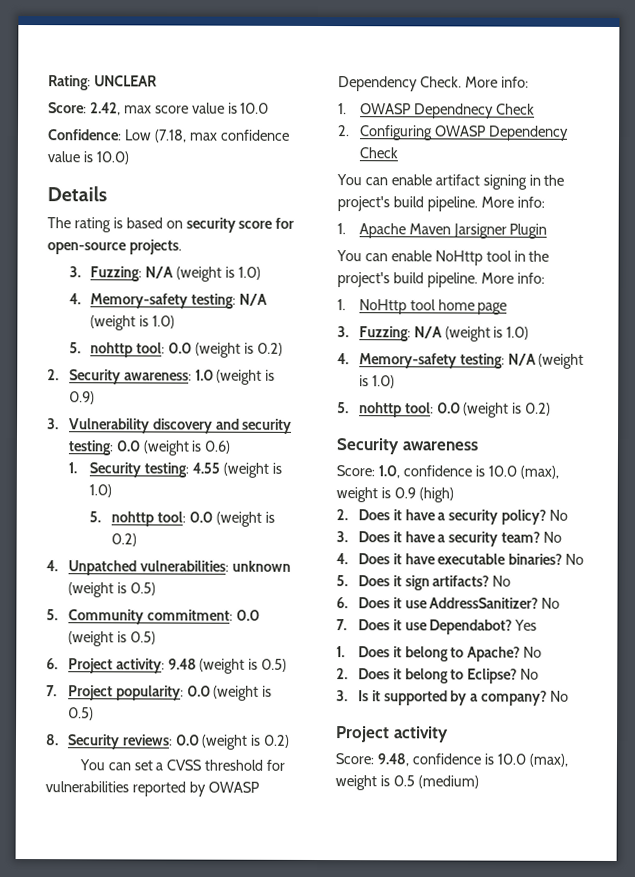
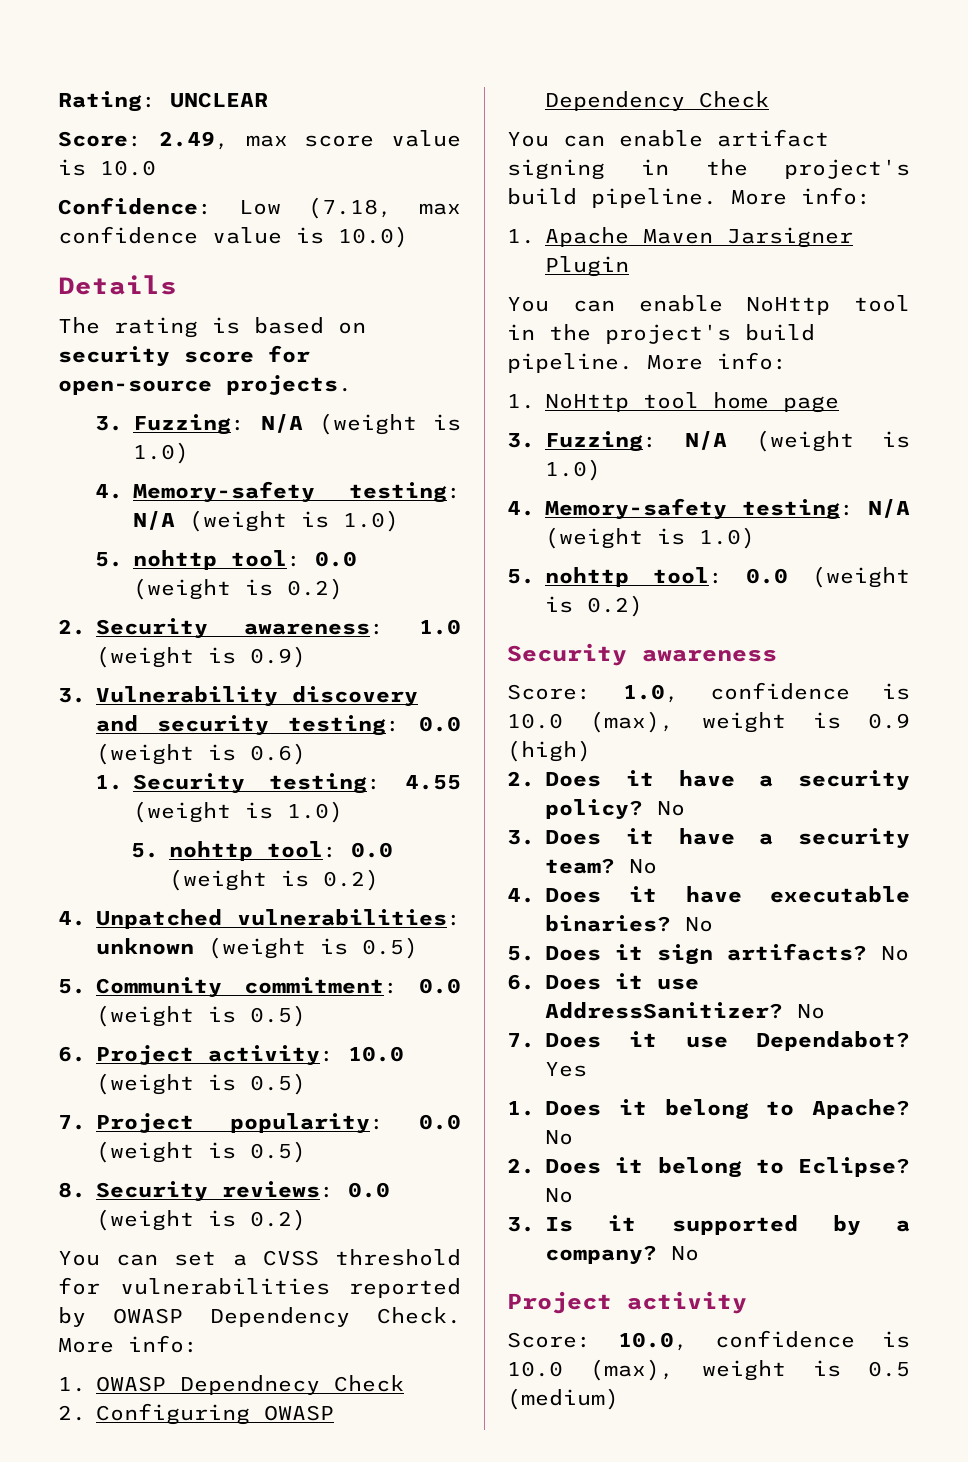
- Score: 2.42, max score value is 10.0
+ Score: 2.49, max score value is 10.0
- 6. Project activity: 9.48 (weight is 0.5)
+ 6. Project activity: 10.0 (weight is 0.5)
- Score: 9.48, confidence is 10.0 (max), weight is 0.5 (medium)
+ Score: 10.0, confidence is 10.0 (max), weight is 0.5 (medium)

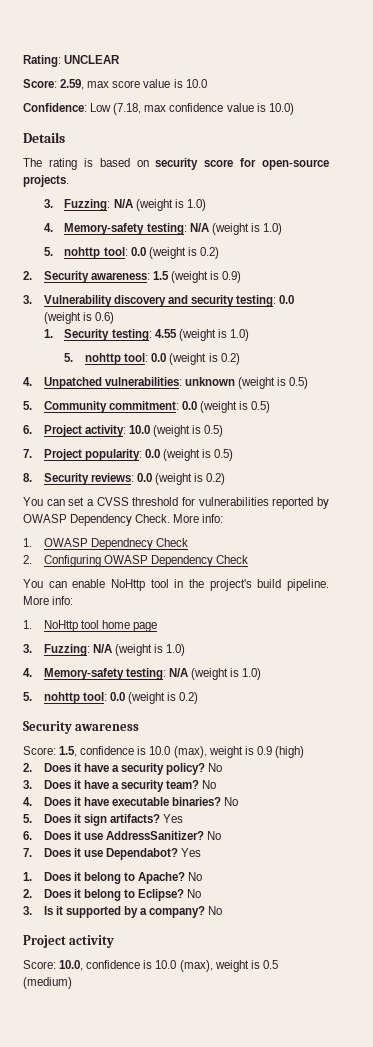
- Score: 2.49, max score value is 10.0
+ Score: 2.59, max score value is 10.0
- 2. Security awareness: 1.0 (weight is 0.9)
+ 2. Security awareness: 1.5 (weight is 0.9)
- You can enable artifact signing in the project's build pipeline. More info:
- 1. Apache Maven Jarsigner Plugin
- Score: 1.0, confidence is 10.0 (max), weight is 0.9 (high)
+ Score: 1.5, confidence is 10.0 (max), weight is 0.9 (high)
- 5. Does it sign artifacts? No
+ 5. Does it sign artifacts? Yes

